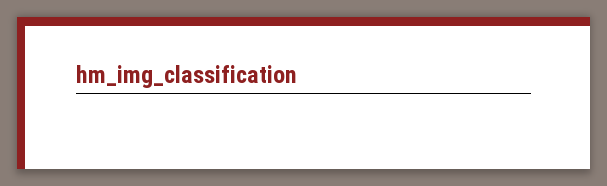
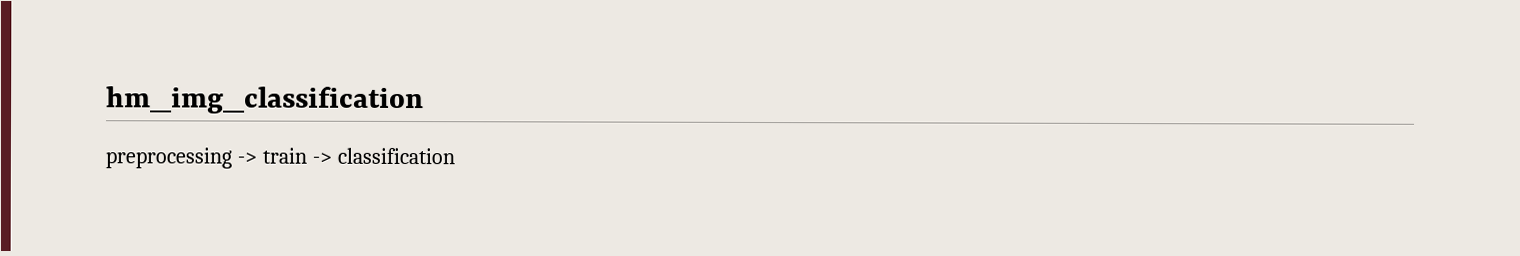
+ preprocessing -> train -> classification

